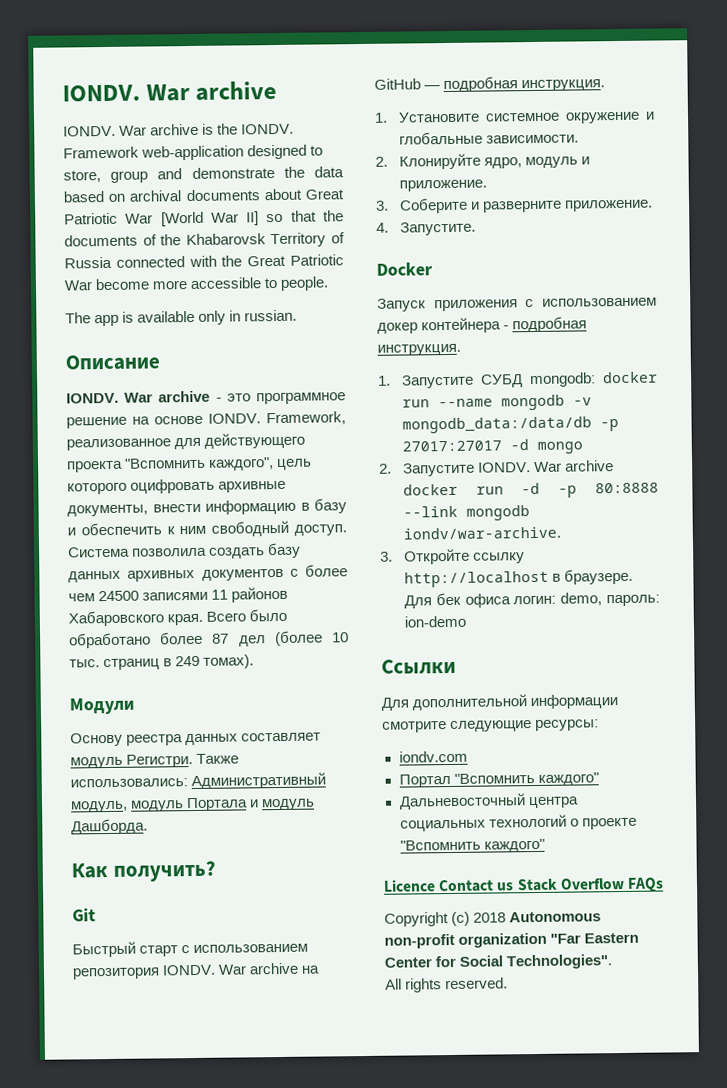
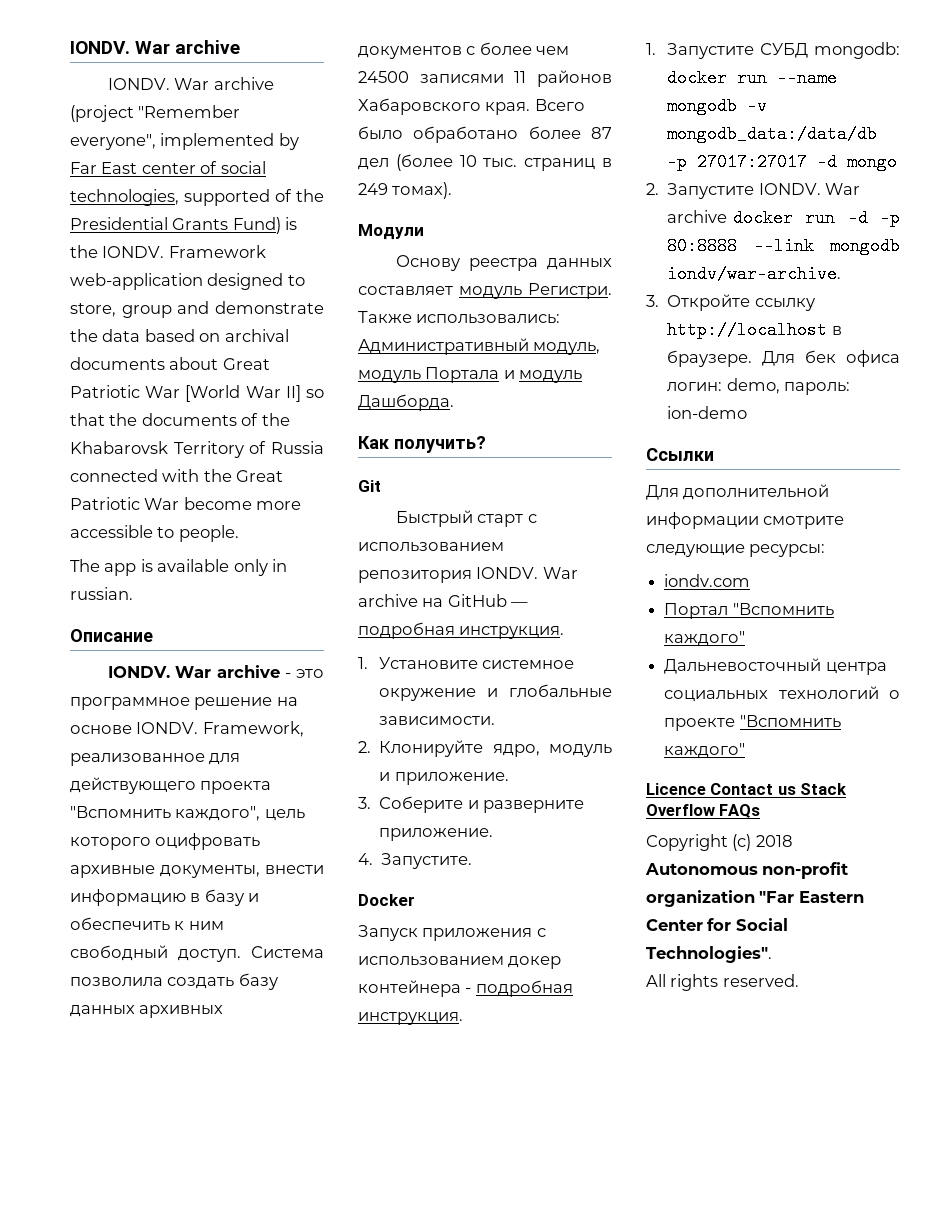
- War archive is the IONDV.
+ War archive (project "Remember everyone", implemented by Far East center of social technologies, supported of the Presidential Grants Fund) is the IONDV.

